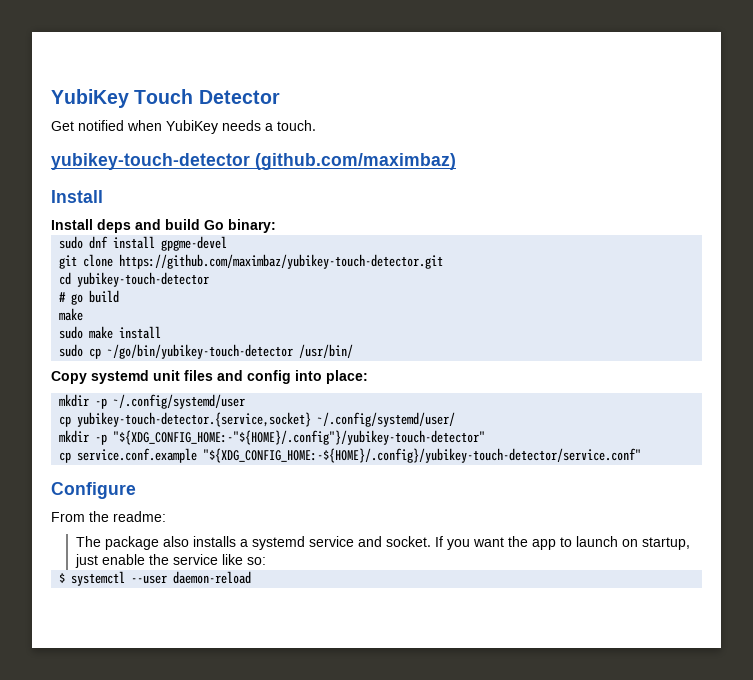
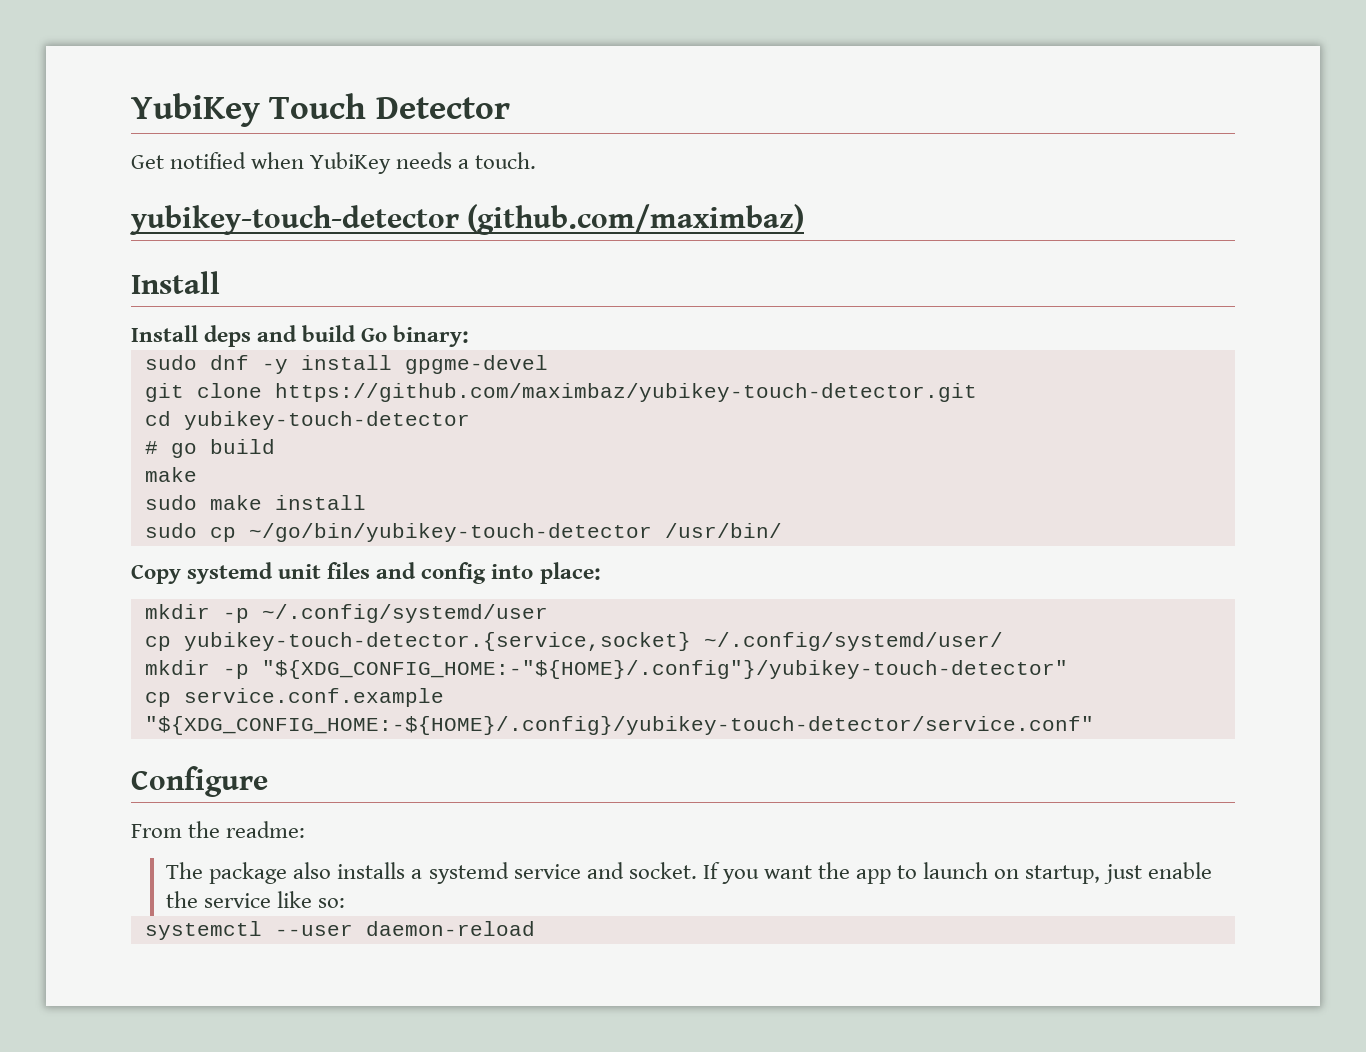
- sudo dnf install gpgme-devel
+ sudo dnf -y install gpgme-devel
- $ systemctl --user daemon-reload
+ systemctl --user daemon-reload

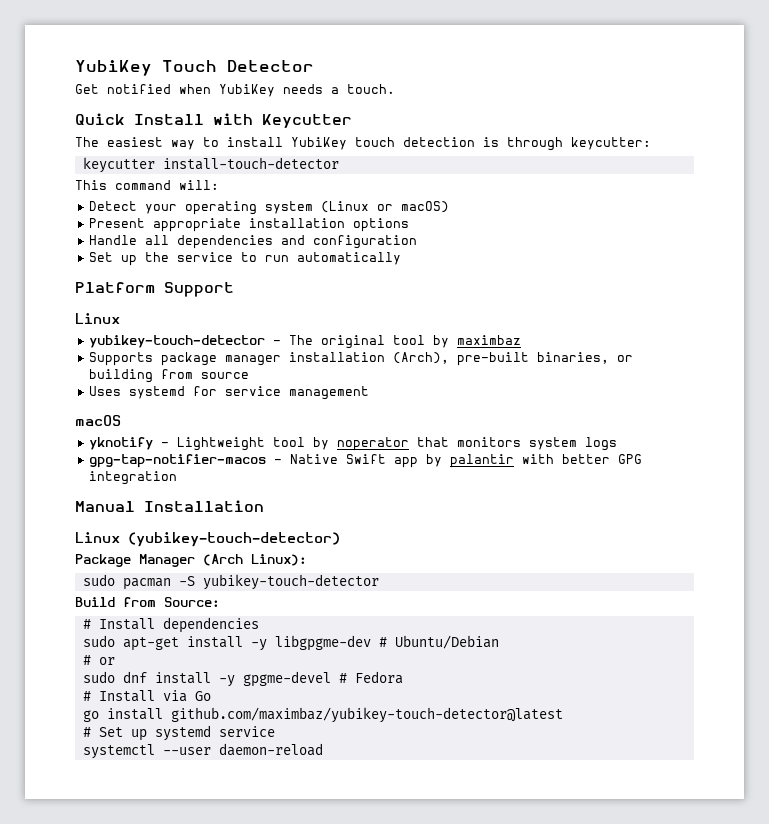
- yubikey-touch-detector (github.com/maximbaz)
- Install
- Install deps and build Go binary:
+ Quick Install with Keycutter
+ The easiest way to install YubiKey touch detection is through keycutter:
+ keycutter install-touch-detector
+ This command will:
+ Detect your operating system (Linux or macOS)
+ Present appropriate installation options
+ Handle all dependencies and configuration
+ Set up the service to run automatically
+ Platform Support
+ Linux
+ yubikey-touch-detector - The original tool by maximbaz
+ Supports package manager installation (Arch), pre-built binaries, or building from source
+ Uses systemd for service management
+ macOS
+ yknotify - Lightweight tool by noperator that monitors system logs
+ gpg-tap-notifier-macos - Native Swift app by palantir with better GPG integration
+ Manual Installation
+ Linux (yubikey-touch-detector)
+ Package Manager (Arch Linux):
+ sudo pacman -S yubikey-touch-detector
+ Build from Source:
+ # Install dependencies
+ sudo apt-get install -y libgpgme-dev # Ubuntu/Debian
+ # or
- sudo dnf -y install gpgme-devel
- git clone https://github.com/maximbaz/yubikey-touch-detector.git
- cd yubikey-touch-detector
- # go build
- make
- sudo make install
- sudo cp ~/go/bin/yubikey-touch-detector /usr/bin/
- Copy systemd unit files and config into place:
- mkdir -p ~/.config/systemd/user
- cp yubikey-touch-detector.{service,socket} ~/.config/systemd/user/
- mkdir -p "${XDG_CONFIG_HOME:-"${HOME}/.config"}/yubikey-touch-detector"
- cp service.conf.example "${XDG_CONFIG_HOME:-${HOME}/.config}/yubikey-touch-detector/service.conf"
- Configure
- From the readme:
- The package also installs a systemd service and socket. If you want the app to launch on startup, just enable the service like so:
+ sudo dnf install -y gpgme-devel # Fedora
+ # Install via Go
+ go install github.com/maximbaz/yubikey-touch-detector@latest
+ # Set up systemd service

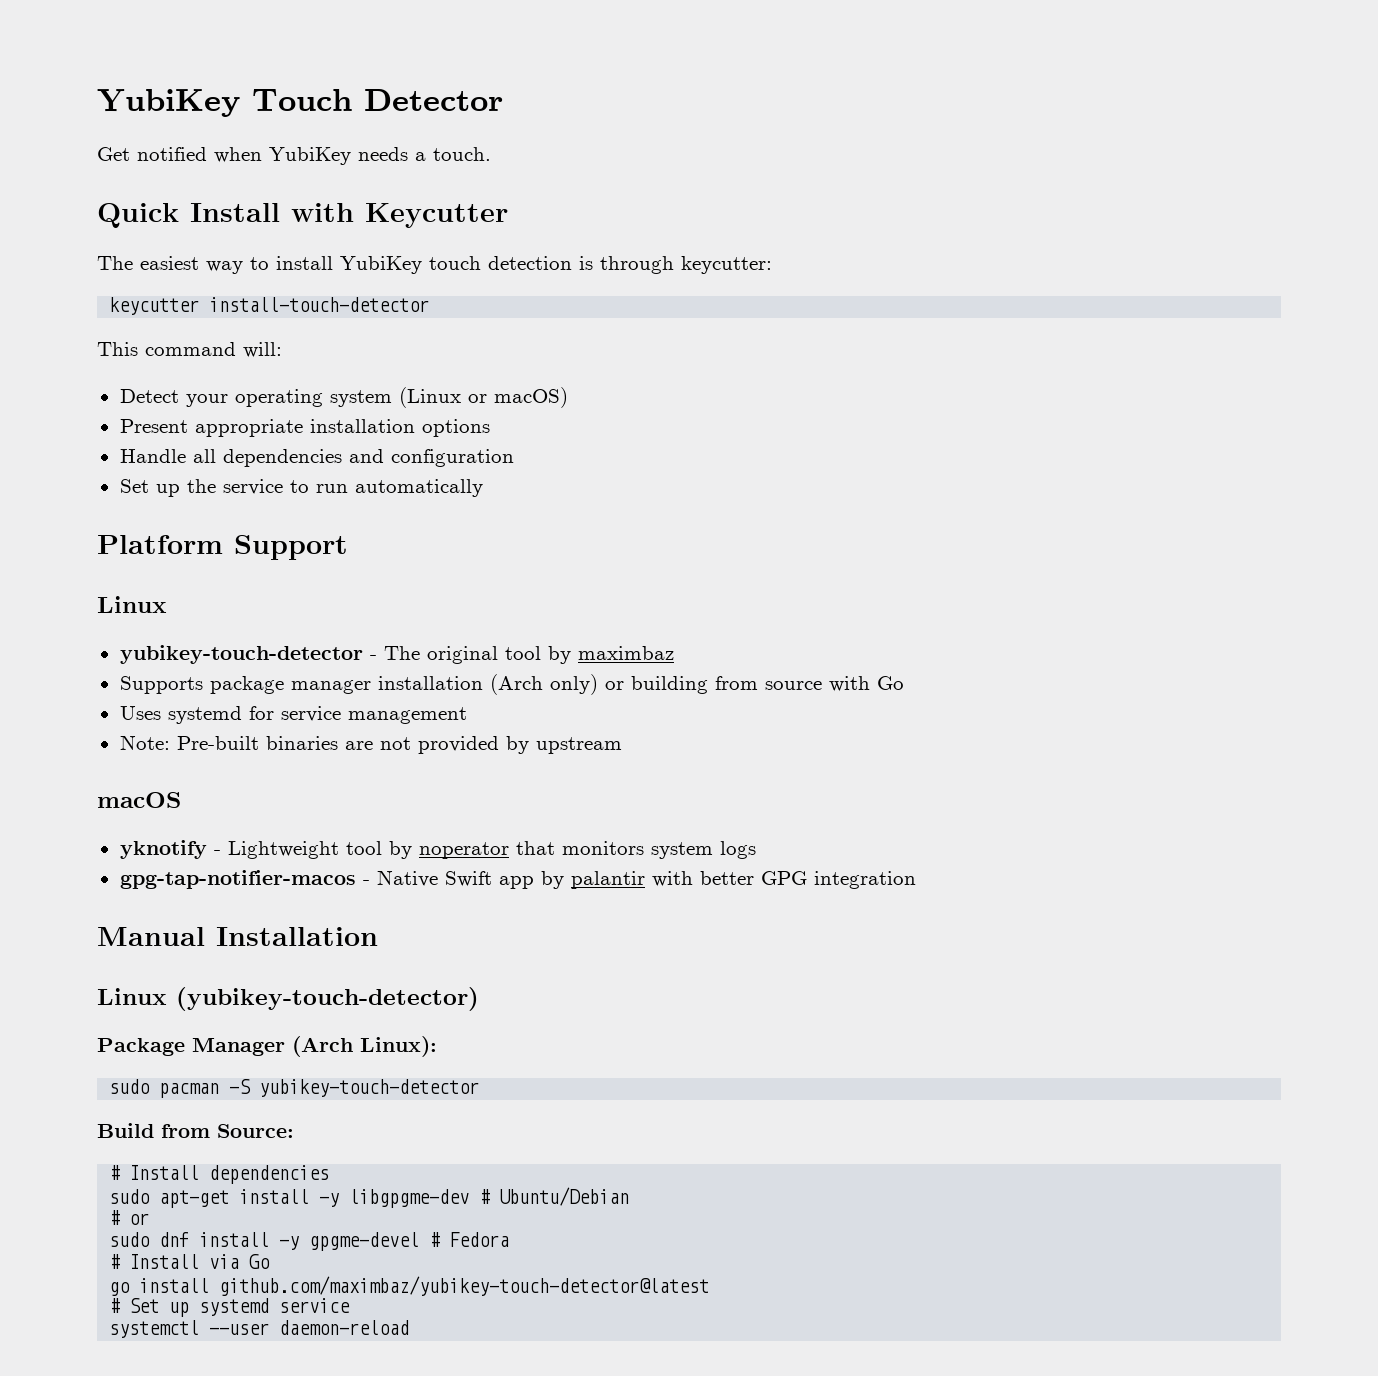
- Supports package manager installation (Arch), pre-built binaries, or building from source
+ Supports package manager installation (Arch only) or building from source with Go
+ Note: Pre-built binaries are not provided by upstream

